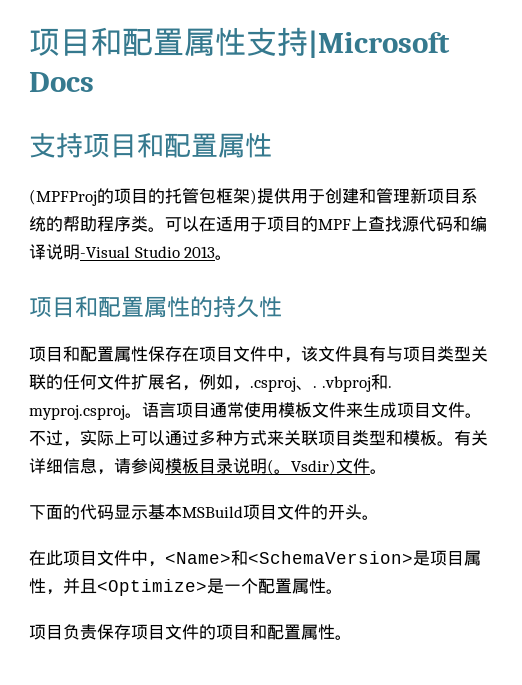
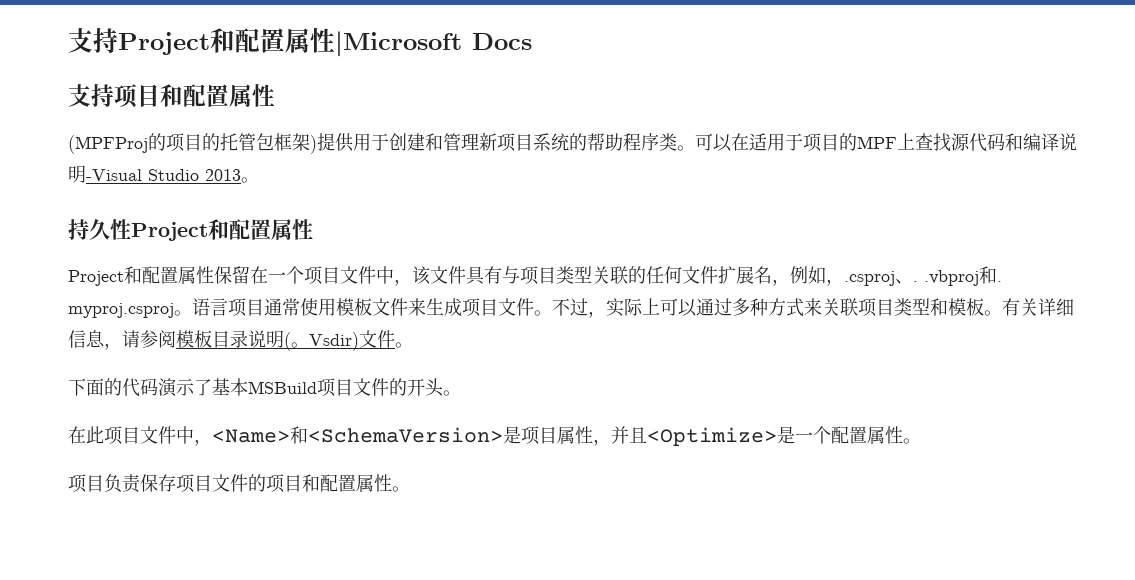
- 项目和配置属性支持|Microsoft Docs
+ 支持Project和配置属性|Microsoft Docs
- 项目和配置属性的持久性
- 项目和配置属性保存在项目文件中，该文件具有与项目类型关联的任何文件扩展名，例如，.csproj、. .vbproj和. myproj.csproj。
+ 持久性Project和配置属性
+ Project和配置属性保留在一个项目文件中，该文件具有与项目类型关联的任何文件扩展名，例如，.csproj、. .vbproj和. myproj.csproj。
- 下面的代码显示基本MSBuild项目文件的开头。
+ 下面的代码演示了基本MSBuild项目文件的开头。

